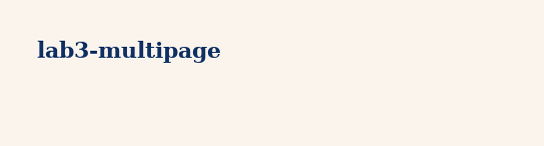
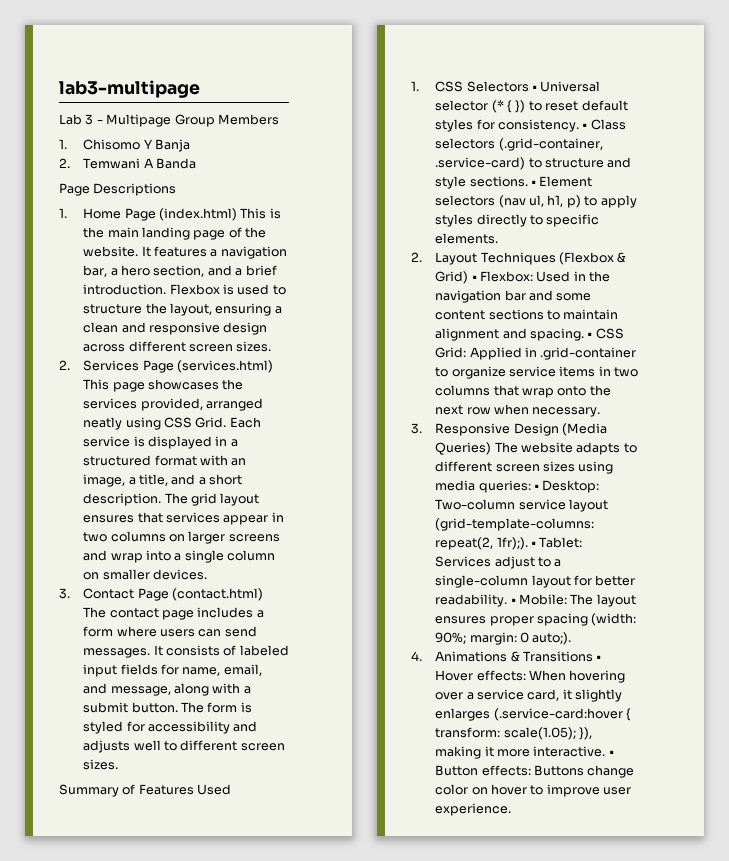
+ Lab 3 - Multipage Group Members
+ 1. Chisomo Y Banja
+ 2. Temwani A Banda
+ Page Descriptions
+ 1. Home Page (index.html) This is the main landing page of the website. It features a navigation bar, a hero section, and a brief introduction. Flexbox is used to structure the layout, ensuring a clean and responsive design across different screen sizes.
+ 2. Services Page (services.html) This page showcases the services provided, arranged neatly using CSS Grid. Each service is displayed in a structured format with an image, a title, and a short description. The grid layout ensures that services appear in two columns on larger screens and wrap into a single column on smaller devices.
+ 3. Contact Page (contact.html) The contact page includes a form where users can send messages. It consists of labeled input fields for name, email, and message, along with a submit button. The form is styled for accessibility and adjusts well to different screen sizes.
+ Summary of Features Used
+ 1. CSS Selectors • Universal selector (* { }) to reset default styles for consistency. • Class selectors (.grid-container, .service-card) to structure and style sections. • Element selectors (nav ul, h1, p) to apply styles directly to specific elements.
+ 2. Layout Techniques (Flexbox & Grid) • Flexbox: Used in the navigation bar and some content sections to maintain alignment and spacing. • CSS Grid: Applied in .grid-container to organize service items in two columns that wrap onto the next row when necessary.
+ 3. Responsive Design (Media Queries) The website adapts to different screen sizes using media queries: • Desktop: Two-column service layout (grid-template-columns: repeat(2, 1fr);). • Tablet: Services adjust to a single-column layout for better readability. • Mobile: The layout ensures proper spacing (width: 90%; margin: 0 auto;).
+ 4. Animations & Transitions • Hover effects: When hovering over a service card, it slightly enlarges (.service-card:hover { transform: scale(1.05); }), making it more interactive. • Button effects: Buttons change color on hover to improve user experience.

